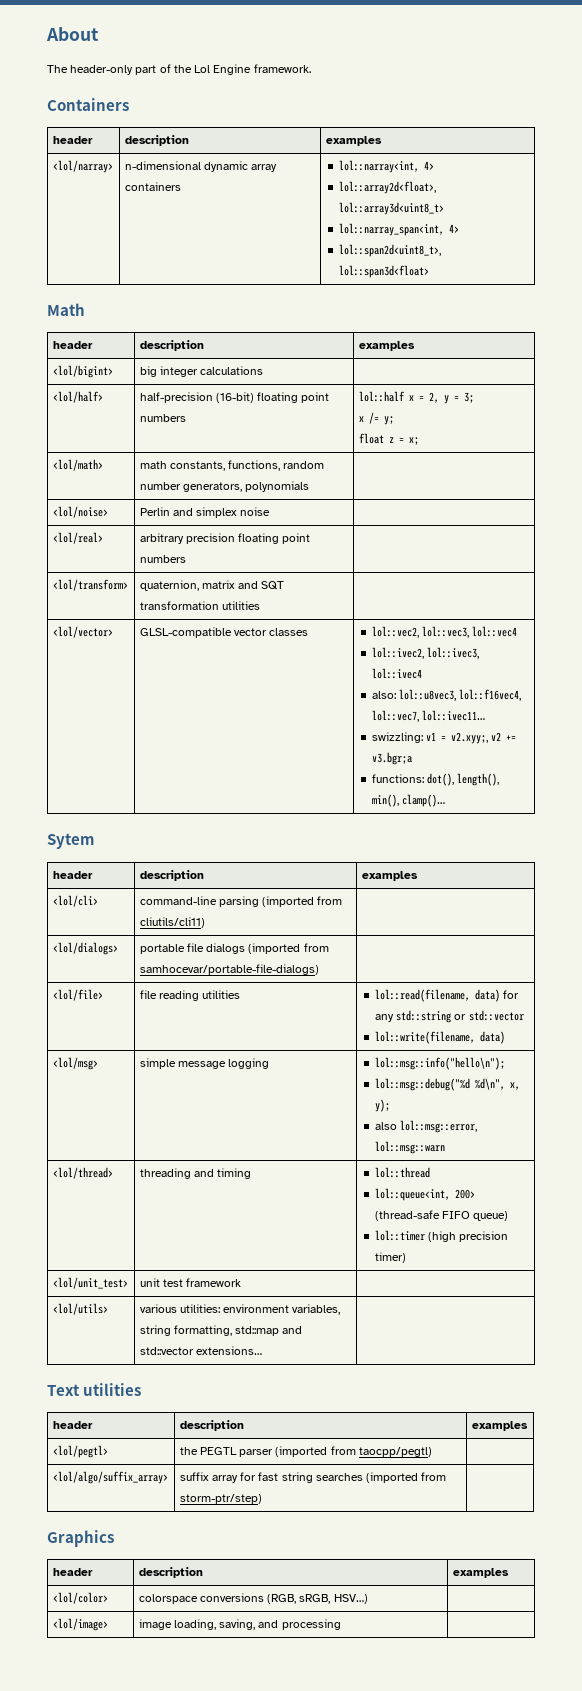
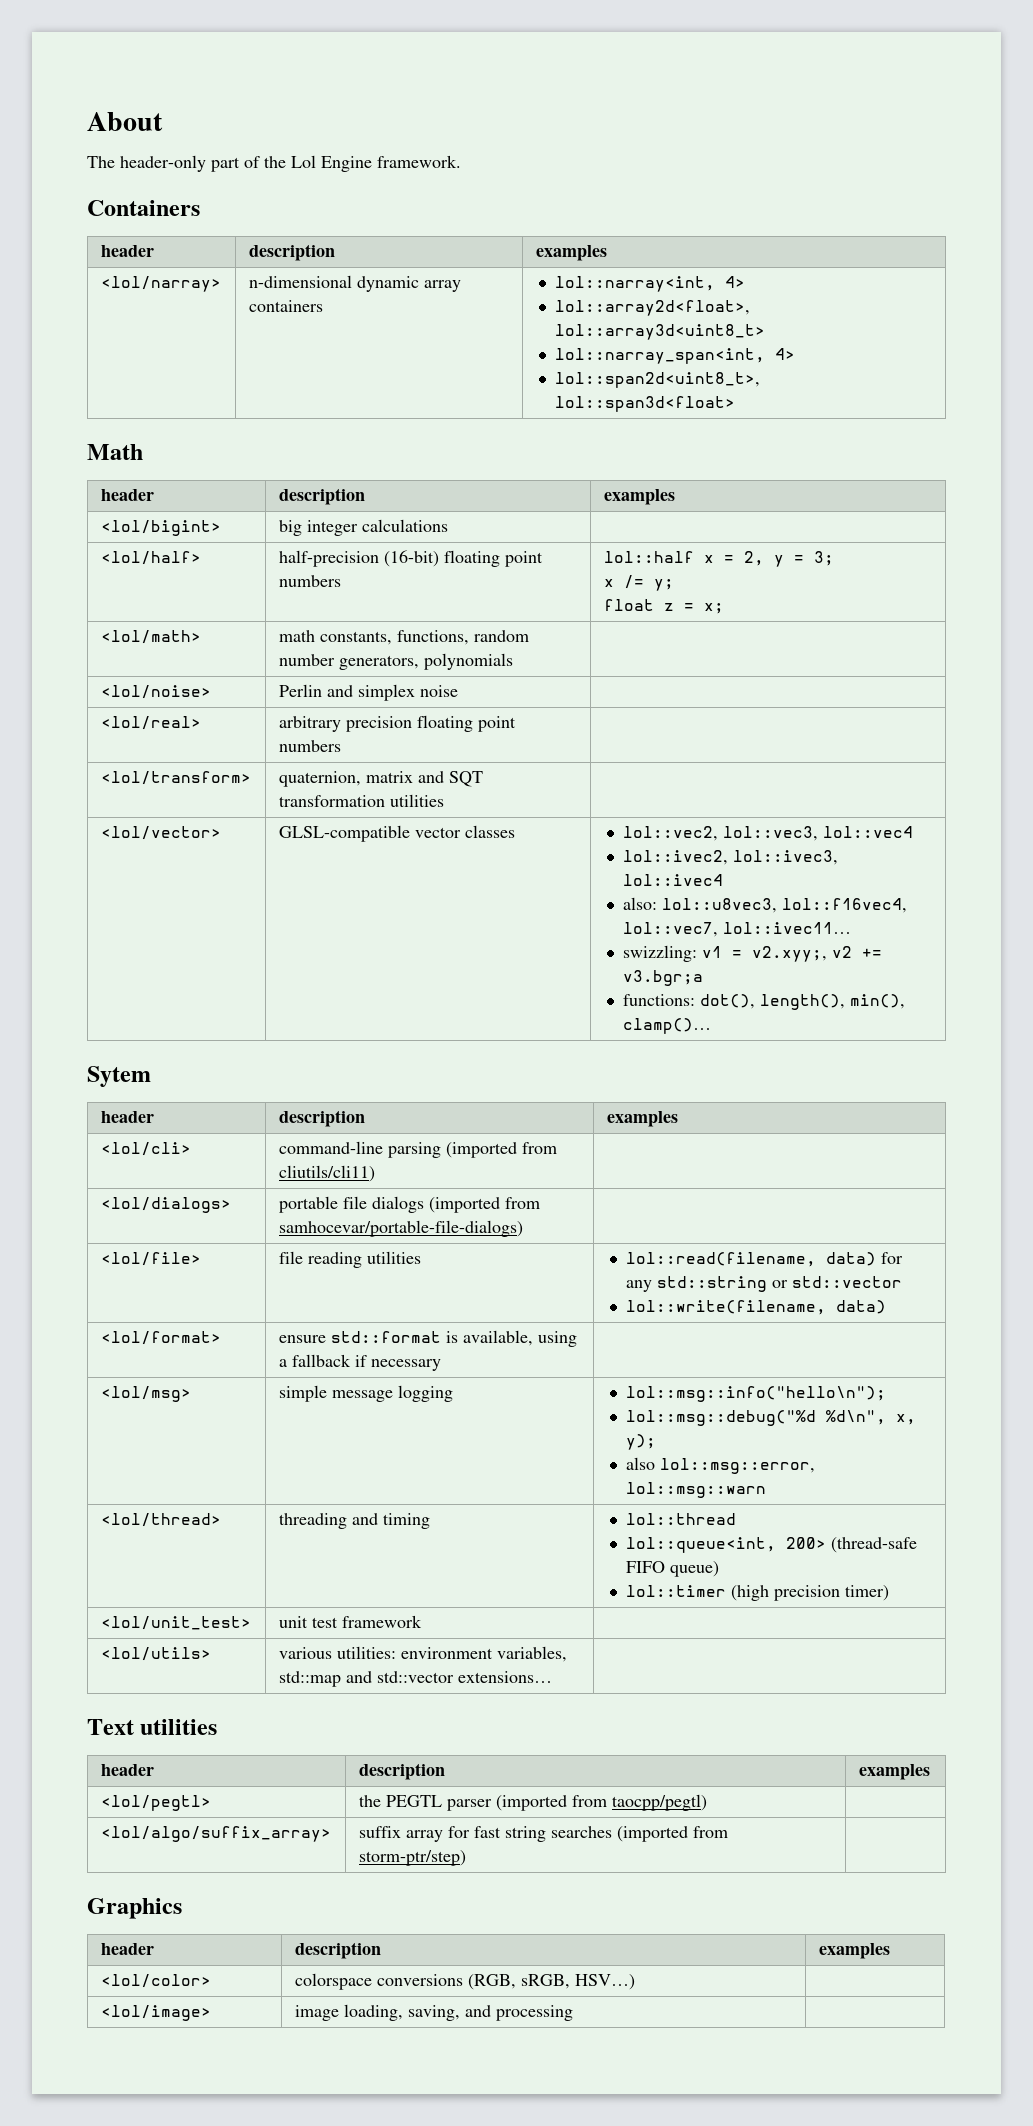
+ <lol/format> | ensure std::format is available, using a fallback if necessary |
- <lol/utils> | various utilities: environment variables, string formatting, std::map and std::vector extensions… |
+ <lol/utils> | various utilities: environment variables, std::map and std::vector extensions… |

